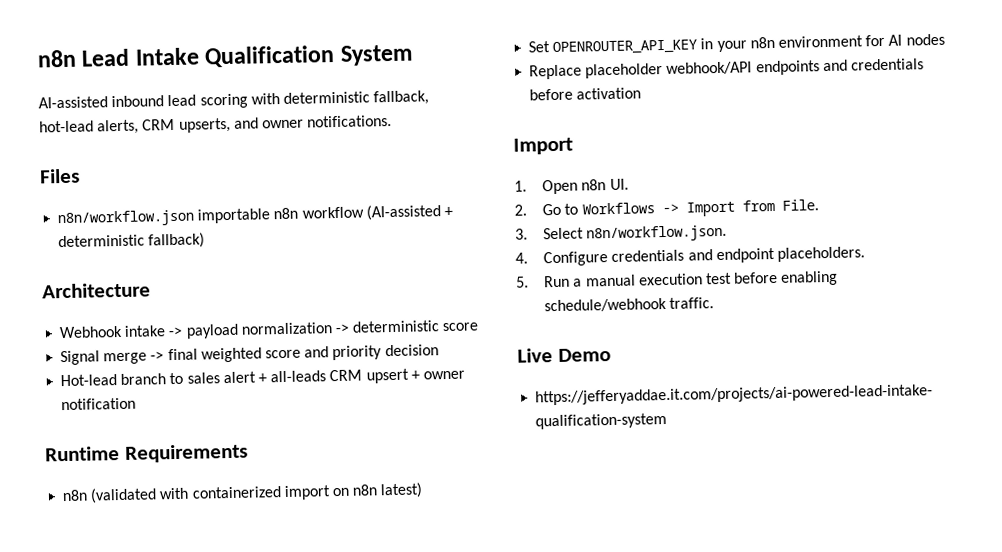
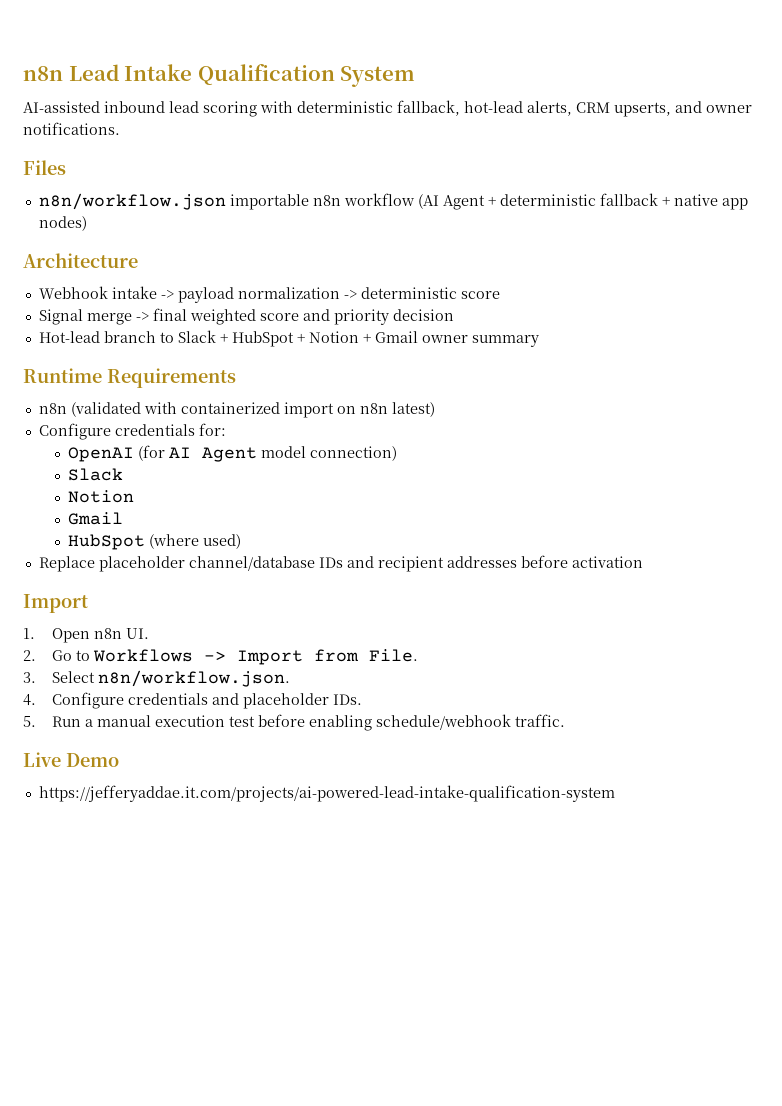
- n8n/workflow.json importable n8n workflow (AI-assisted + deterministic fallback)
+ n8n/workflow.json importable n8n workflow (AI Agent + deterministic fallback + native app nodes)
- Hot-lead branch to sales alert + all-leads CRM upsert + owner notification
+ Hot-lead branch to Slack + HubSpot + Notion + Gmail owner summary
- Set OPENROUTER_API_KEY in your n8n environment for AI nodes
- Replace placeholder webhook/API endpoints and credentials before activation
+ Configure credentials for:
+ OpenAI (for AI Agent model connection)
+ Slack
+ Notion
+ Gmail
+ HubSpot (where used)
+ Replace placeholder channel/database IDs and recipient addresses before activation
- 4. Configure credentials and endpoint placeholders.
+ 4. Configure credentials and placeholder IDs.

